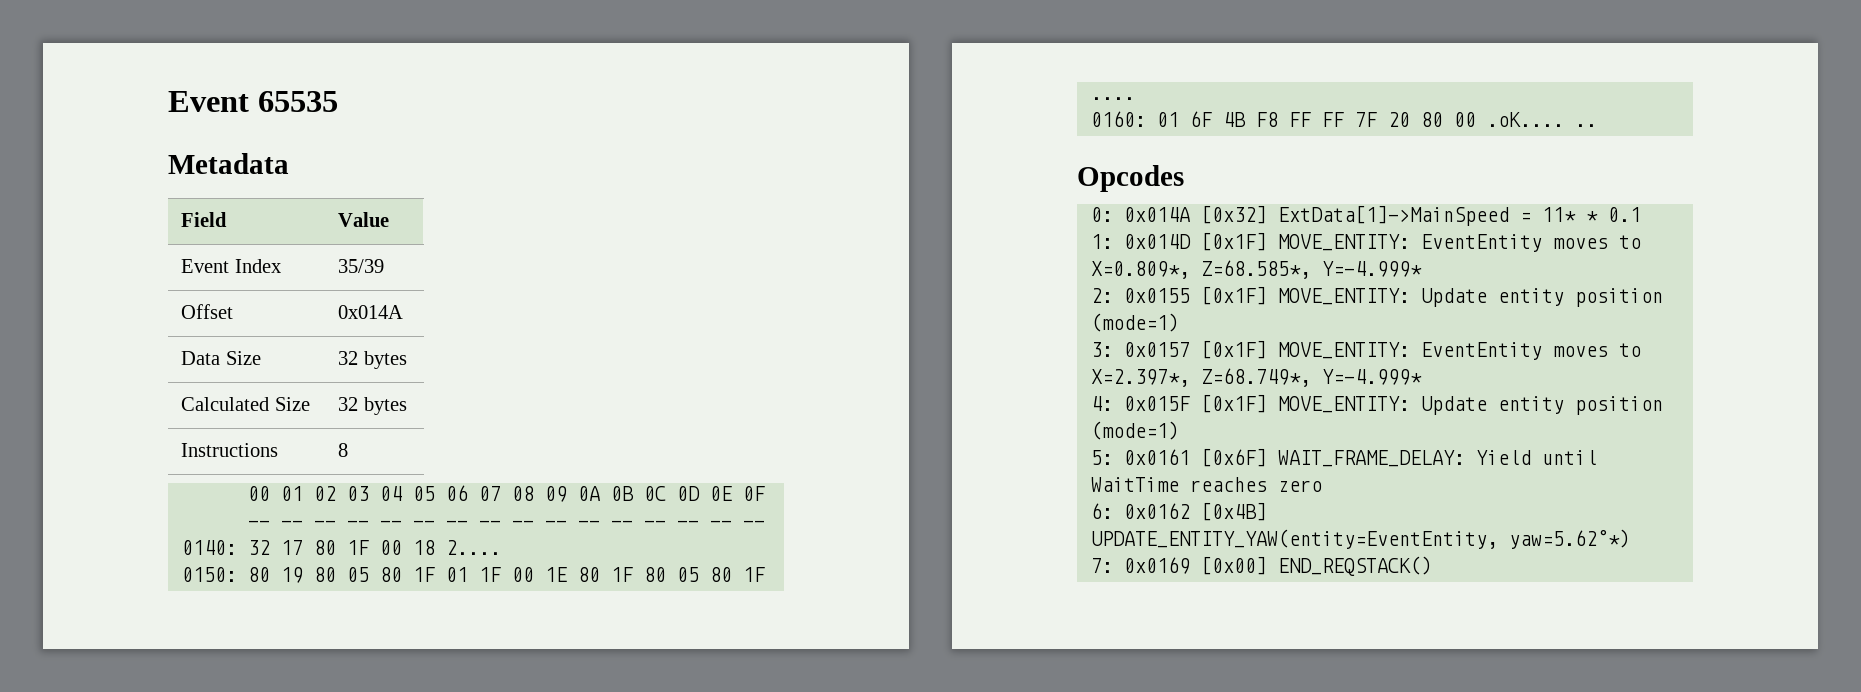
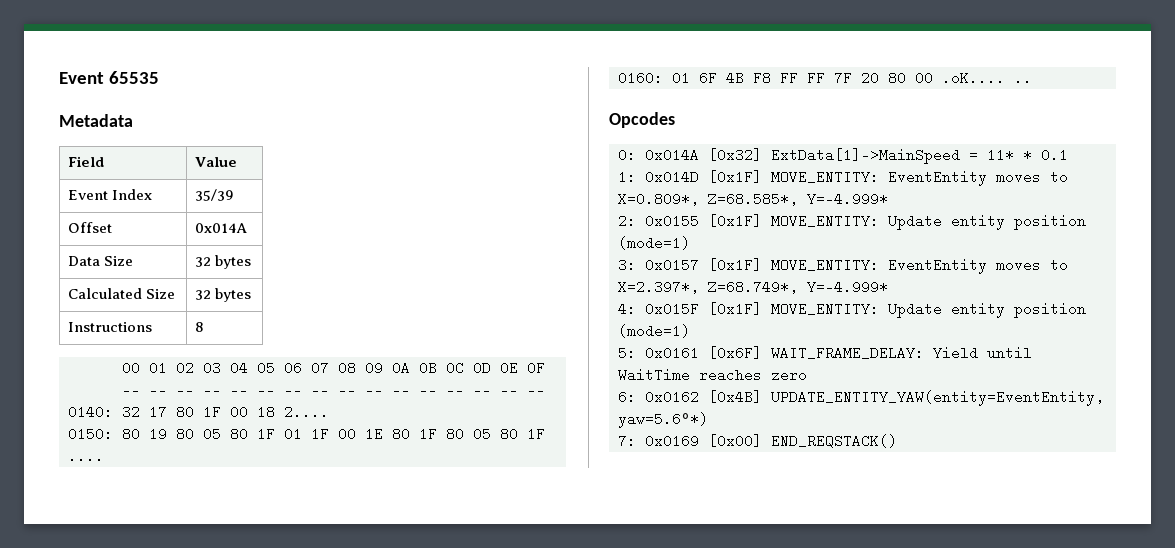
- 6: 0x0162 [0x4B] UPDATE_ENTITY_YAW(entity=EventEntity, yaw=5.62°*)
+ 6: 0x0162 [0x4B] UPDATE_ENTITY_YAW(entity=EventEntity, yaw=5.6°*)

